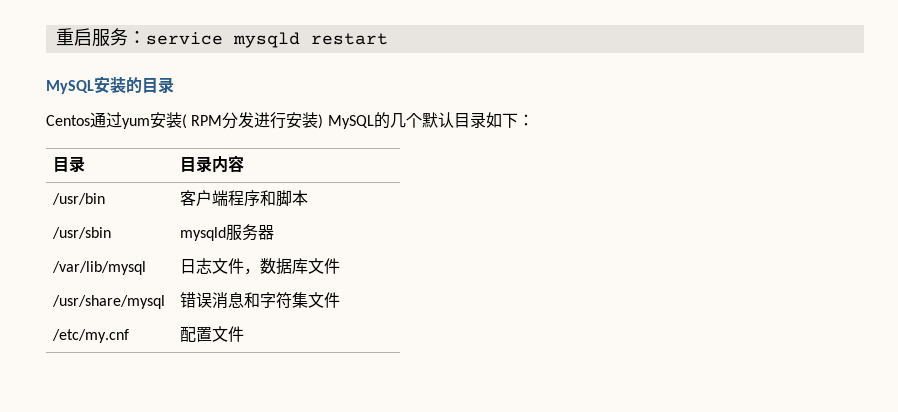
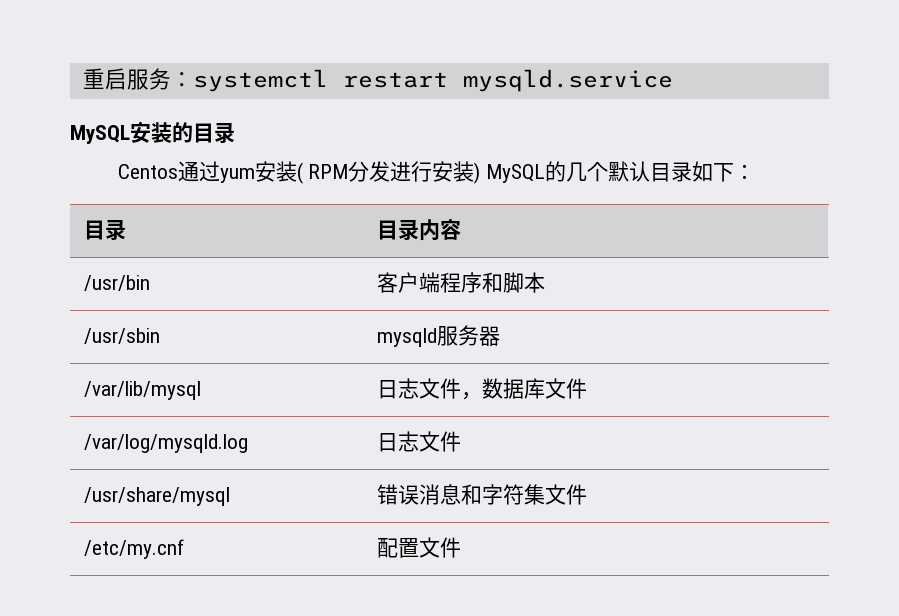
- 重启服务：service mysqld restart
+ 重启服务：systemctl restart mysqld.service
+ /var/log/mysqld.log | 日志文件

